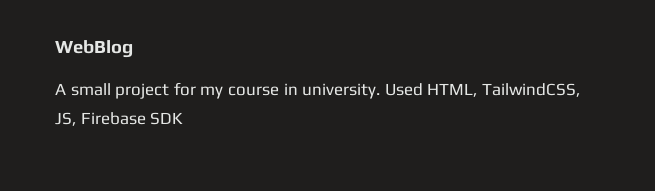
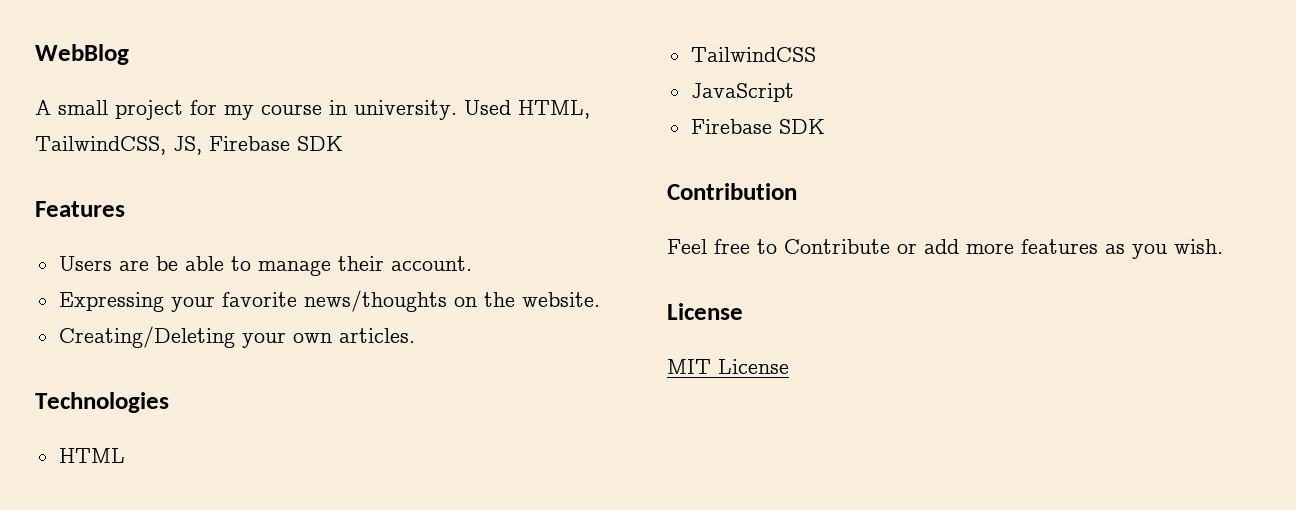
+ Features
+ Users are be able to manage their account.
+ Expressing your favorite news/thoughts on the website.
+ Creating/Deleting your own articles.
+ Technologies
+ HTML
+ TailwindCSS
+ JavaScript
+ Firebase SDK
+ Contribution
+ Feel free to Contribute or add more features as you wish.
+ License
+ MIT License

